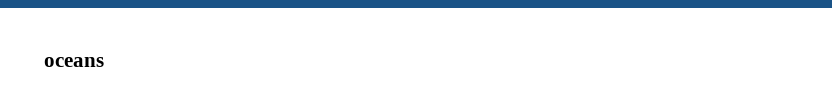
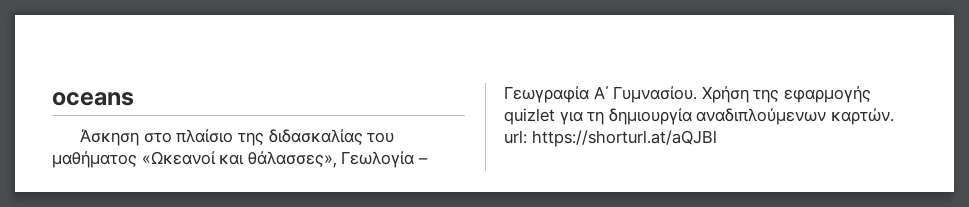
+ Άσκηση στο πλαίσιο της διδασκαλίας του μαθήματος «Ωκεανοί και θάλασσες», Γεωλογία – Γεωγραφία Α΄ Γυμνασίου. Χρήση της εφαρμογής quizlet για τη δημιουργία αναδιπλούμενων καρτών. url: https://shorturl.at/aQJBl

